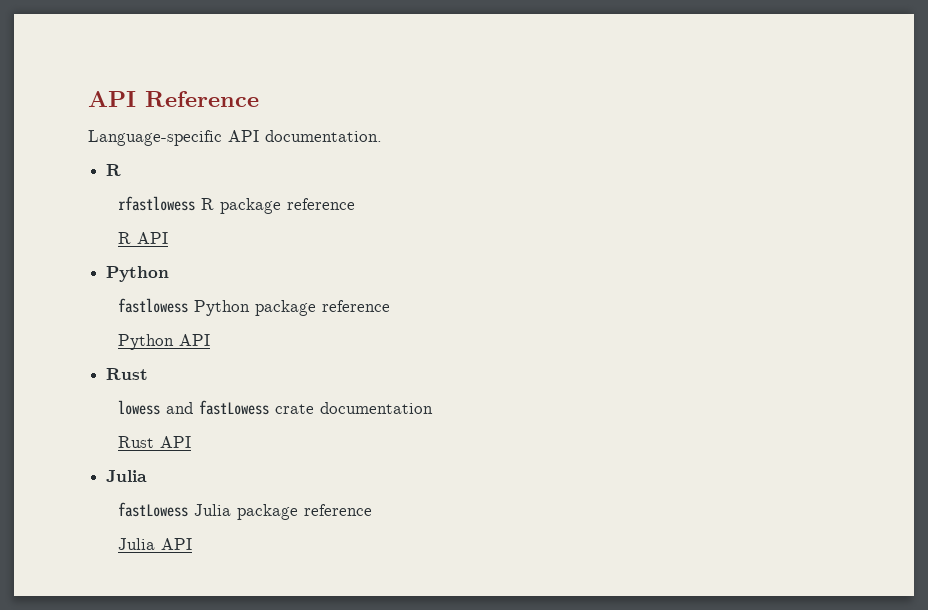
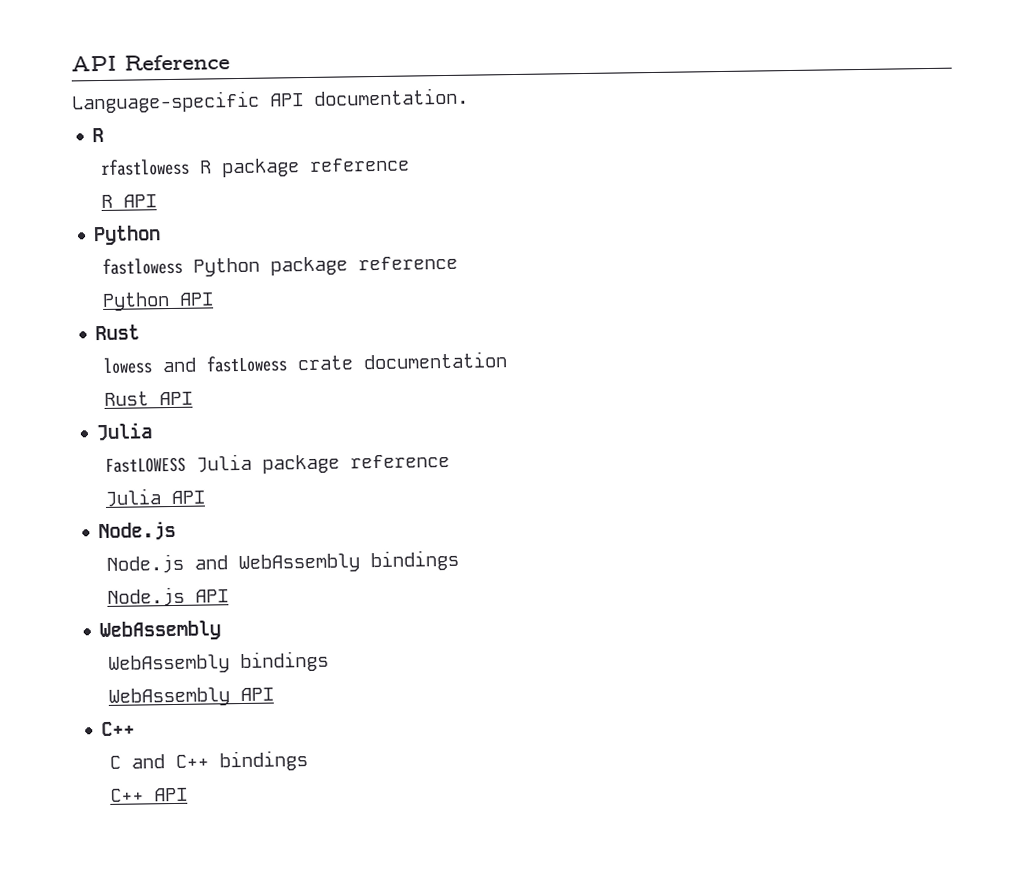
- fastLowess Julia package reference
+ FastLOWESS Julia package reference
  Julia API
+ Node.js
+ Node.js and WebAssembly bindings
+ Node.js API
+ WebAssembly
+ WebAssembly bindings
+ WebAssembly API
+ C++
+ C and C++ bindings
+ C++ API

